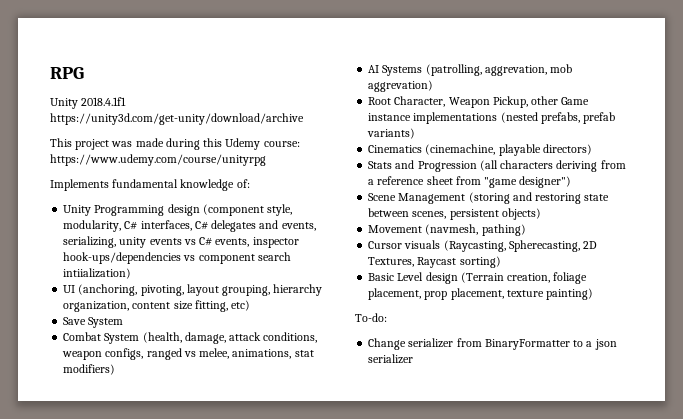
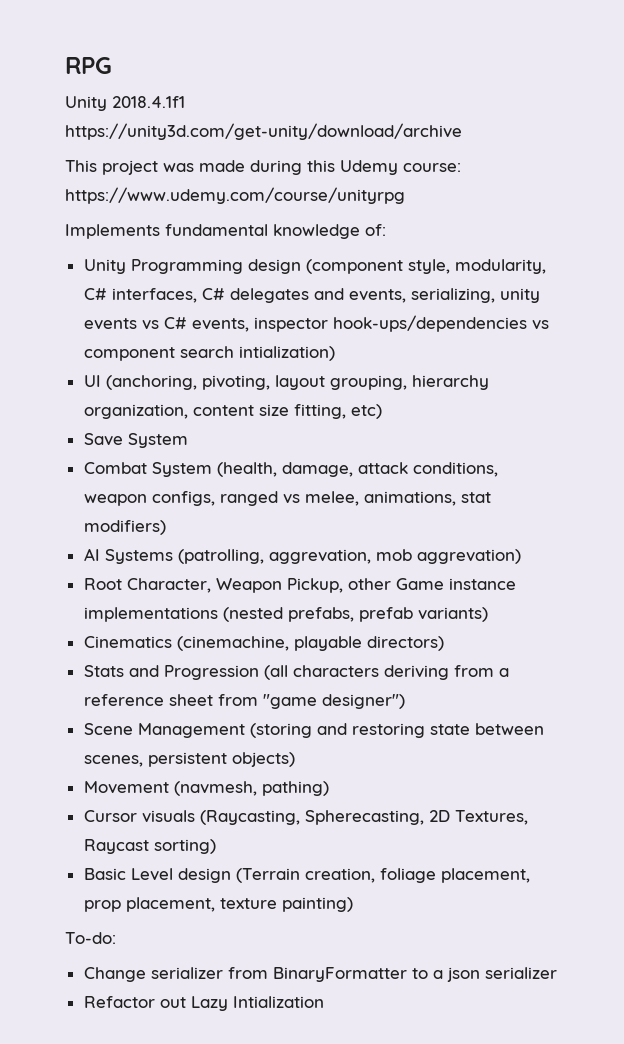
- Unity Programming design (component style, modularity, C# interfaces, C# delegates and events, serializing, unity events vs C# events, inspector hook-ups/dependencies vs component search intiialization)
+ Unity Programming design (component style, modularity, C# interfaces, C# delegates and events, serializing, unity events vs C# events, inspector hook-ups/dependencies vs component search intialization)
+ Refactor out Lazy Intialization

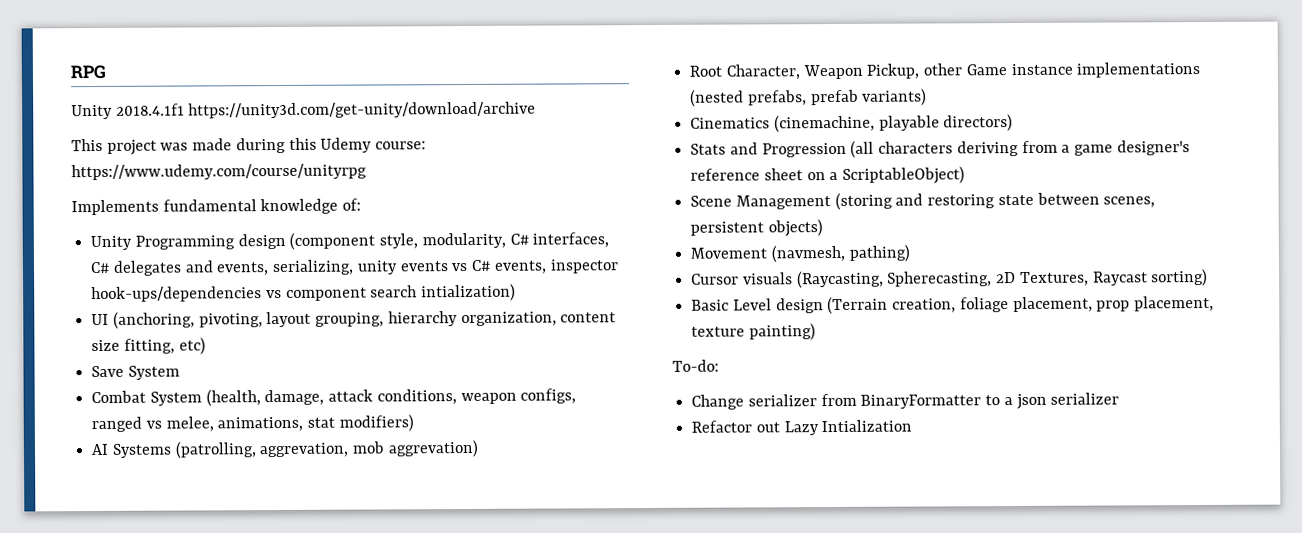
- Stats and Progression (all characters deriving from a reference sheet from "game designer")
+ Stats and Progression (all characters deriving from a game designer's reference sheet on a ScriptableObject)

